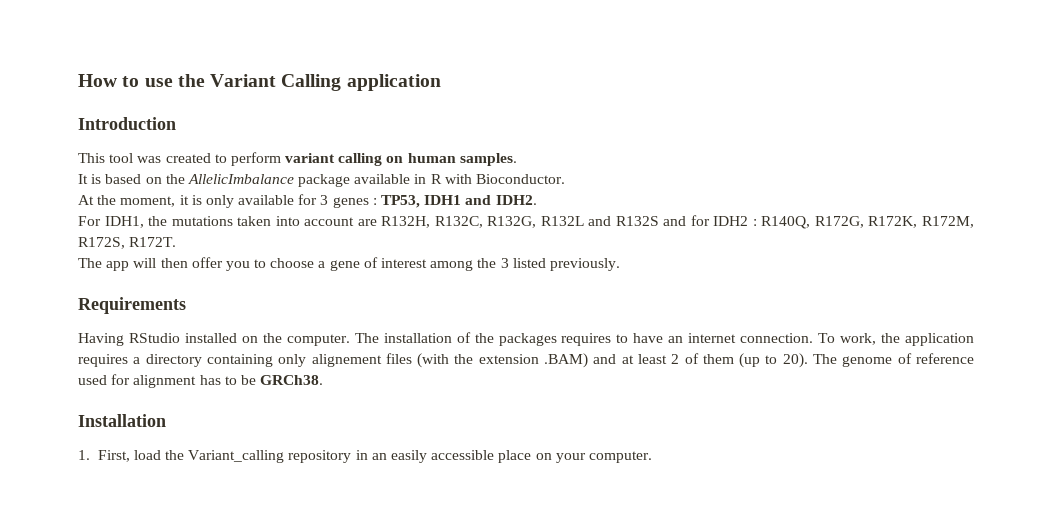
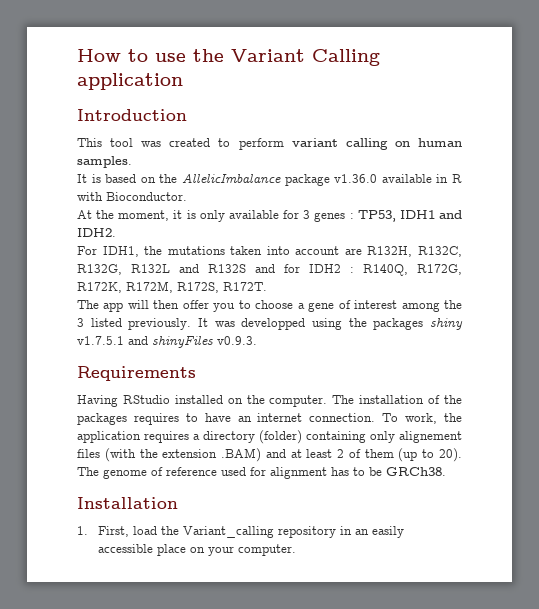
- It is based on the AllelicImbalance package available in R with Bioconductor.
+ It is based on the AllelicImbalance package v1.36.0 available in R with Bioconductor.
+ It was developped using the packages shiny v1.7.5.1 and shinyFiles v0.9.3.
- To work, the application requires a directory containing only alignement files (with the extension .BAM) and at least 2 of them (up to 20).
+ To work, the application requires a directory (folder) containing only alignement files (with the extension .BAM) and at least 2 of them (up to 20).

